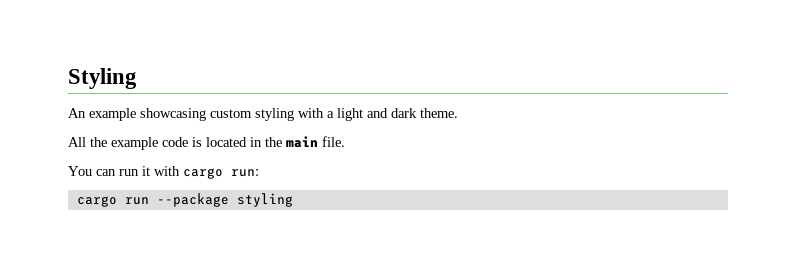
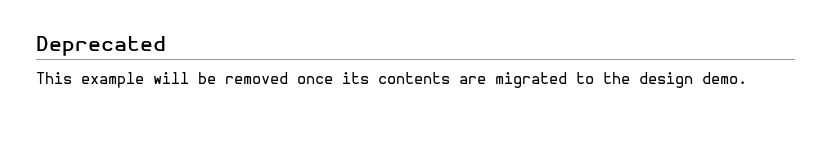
- Styling
- An example showcasing custom styling with a light and dark theme.
- All the example code is located in the main file.
- You can run it with cargo run:
- cargo run --package styling
+ Deprecated
+ This example will be removed once its contents are migrated to the design demo.

